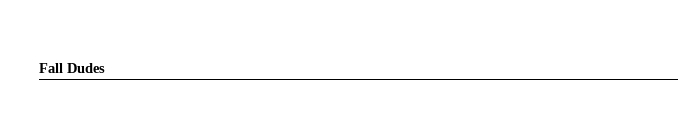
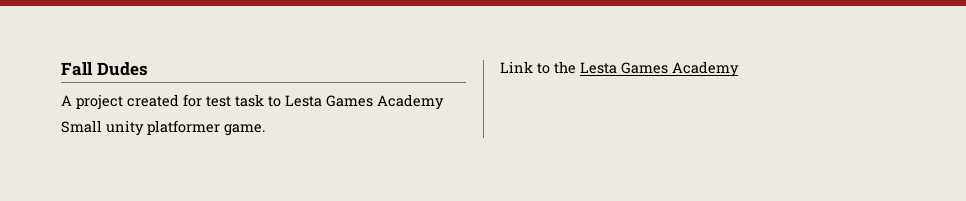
+ A project created for test task to Lesta Games Academy
+ Small unity platformer game.
+ Link to the Lesta Games Academy

